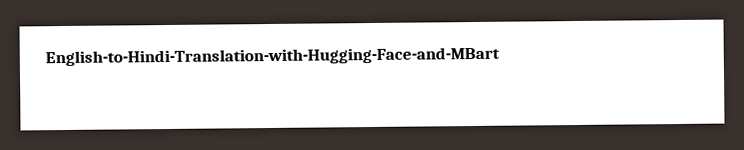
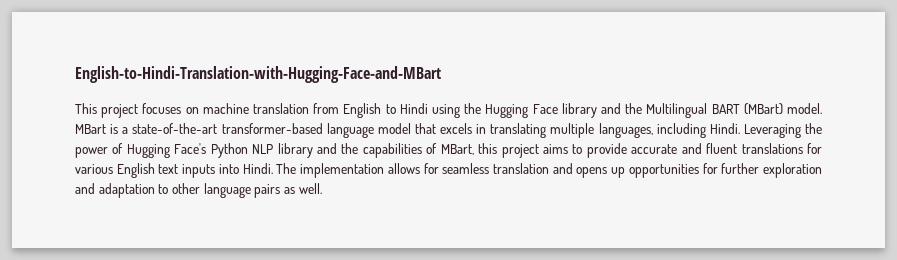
+ This project focuses on machine translation from English to Hindi using the Hugging Face library and the Multilingual BART (MBart) model. MBart is a state-of-the-art transformer-based language model that excels in translating multiple languages, including Hindi. Leveraging the power of Hugging Face's Python NLP library and the capabilities of MBart, this project aims to provide accurate and fluent translations for various English text inputs into Hindi. The implementation allows for seamless translation and opens up opportunities for further exploration and adaptation to other language pairs as well.

